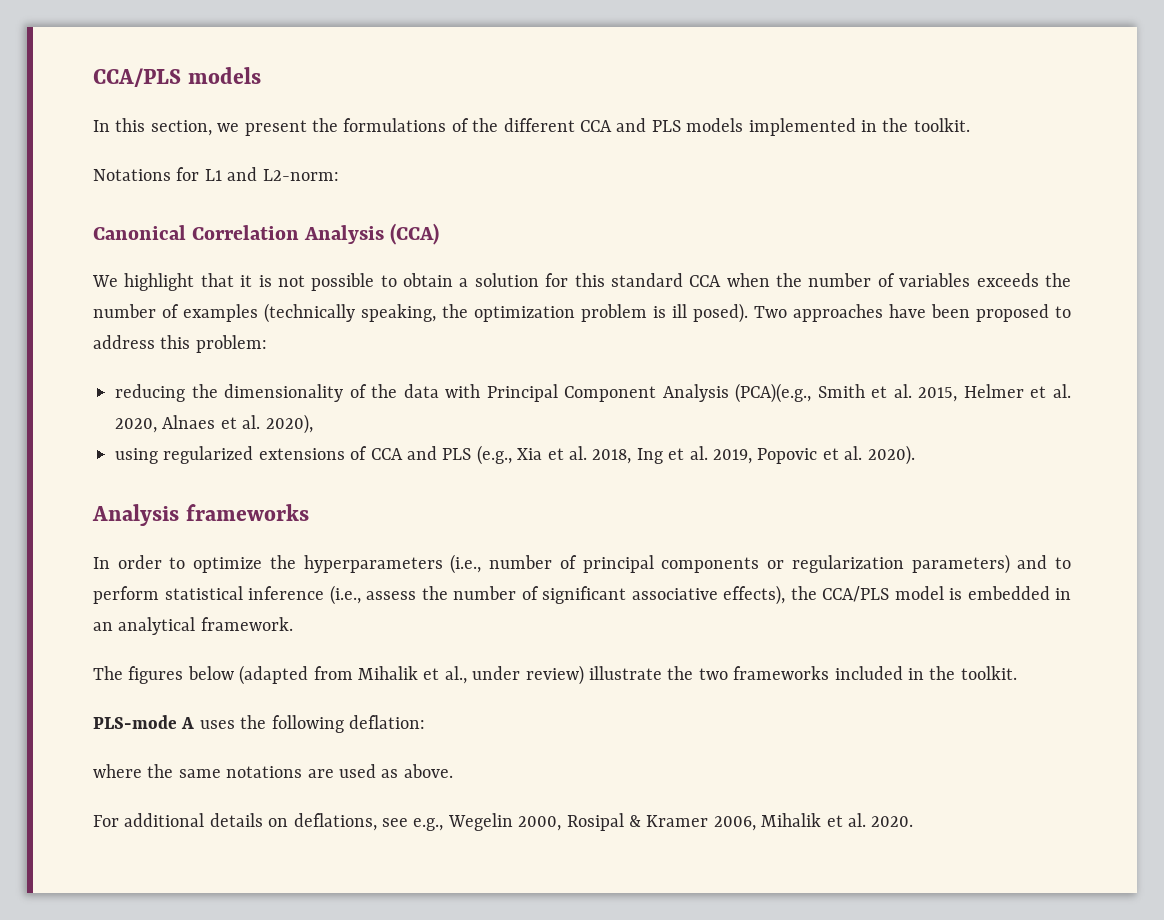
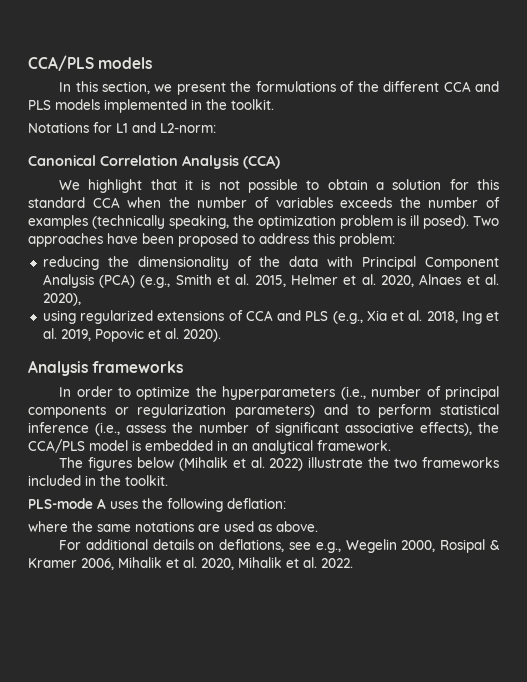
- reducing the dimensionality of the data with Principal Component Analysis (PCA)(e.g., Smith et al. 2015, Helmer et al. 2020, Alnaes et al. 2020),
+ reducing the dimensionality of the data with Principal Component Analysis (PCA) (e.g., Smith et al. 2015, Helmer et al. 2020, Alnaes et al. 2020),
- The figures below (adapted from Mihalik et al., under review) illustrate the two frameworks included in the toolkit.
+ The figures below (Mihalik et al. 2022) illustrate the two frameworks included in the toolkit.
- For additional details on deflations, see e.g., Wegelin 2000, Rosipal & Kramer 2006, Mihalik et al. 2020.
+ For additional details on deflations, see e.g., Wegelin 2000, Rosipal & Kramer 2006, Mihalik et al. 2020, Mihalik et al. 2022.

